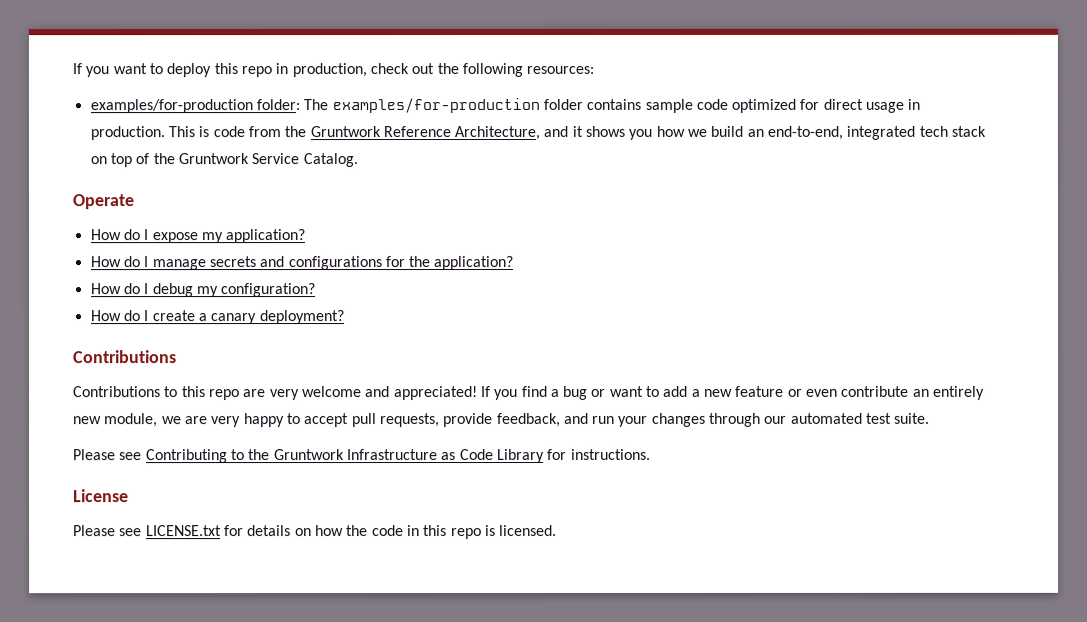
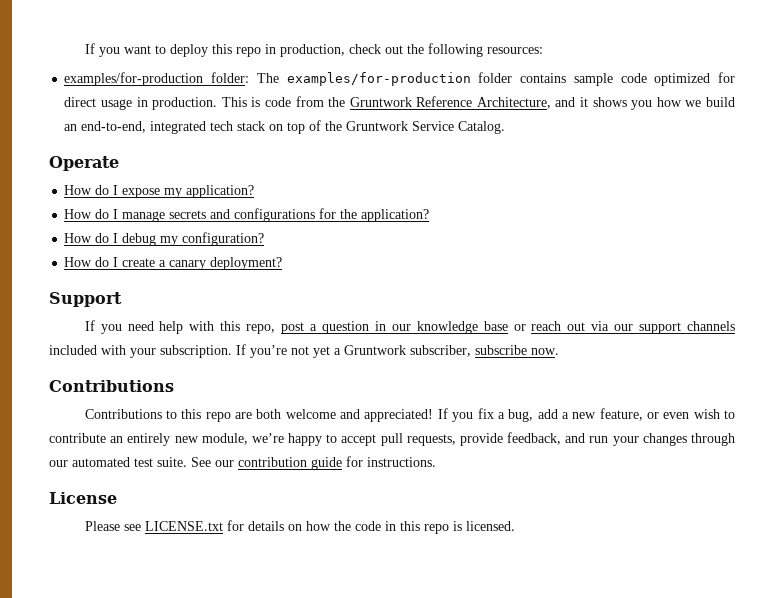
+ Support
+ If you need help with this repo, post a question in our knowledge base or reach out via our support channels included with your subscription. If you’re not yet a Gruntwork subscriber, subscribe now.
- Contributions to this repo are very welcome and appreciated!
+ Contributions to this repo are both welcome and appreciated!
- If you find a bug or want to add a new feature or even contribute an entirely new module, we are very happy to accept pull requests, provide feedback, and run your changes through our automated test suite.
- Please see Contributing to the Gruntwork Infrastructure as Code Library for instructions.
+ If you fix a bug, add a new feature, or even wish to contribute an entirely new module, we’re happy to accept pull requests, provide feedback, and run your changes through our automated test suite. See our contribution guide for instructions.

